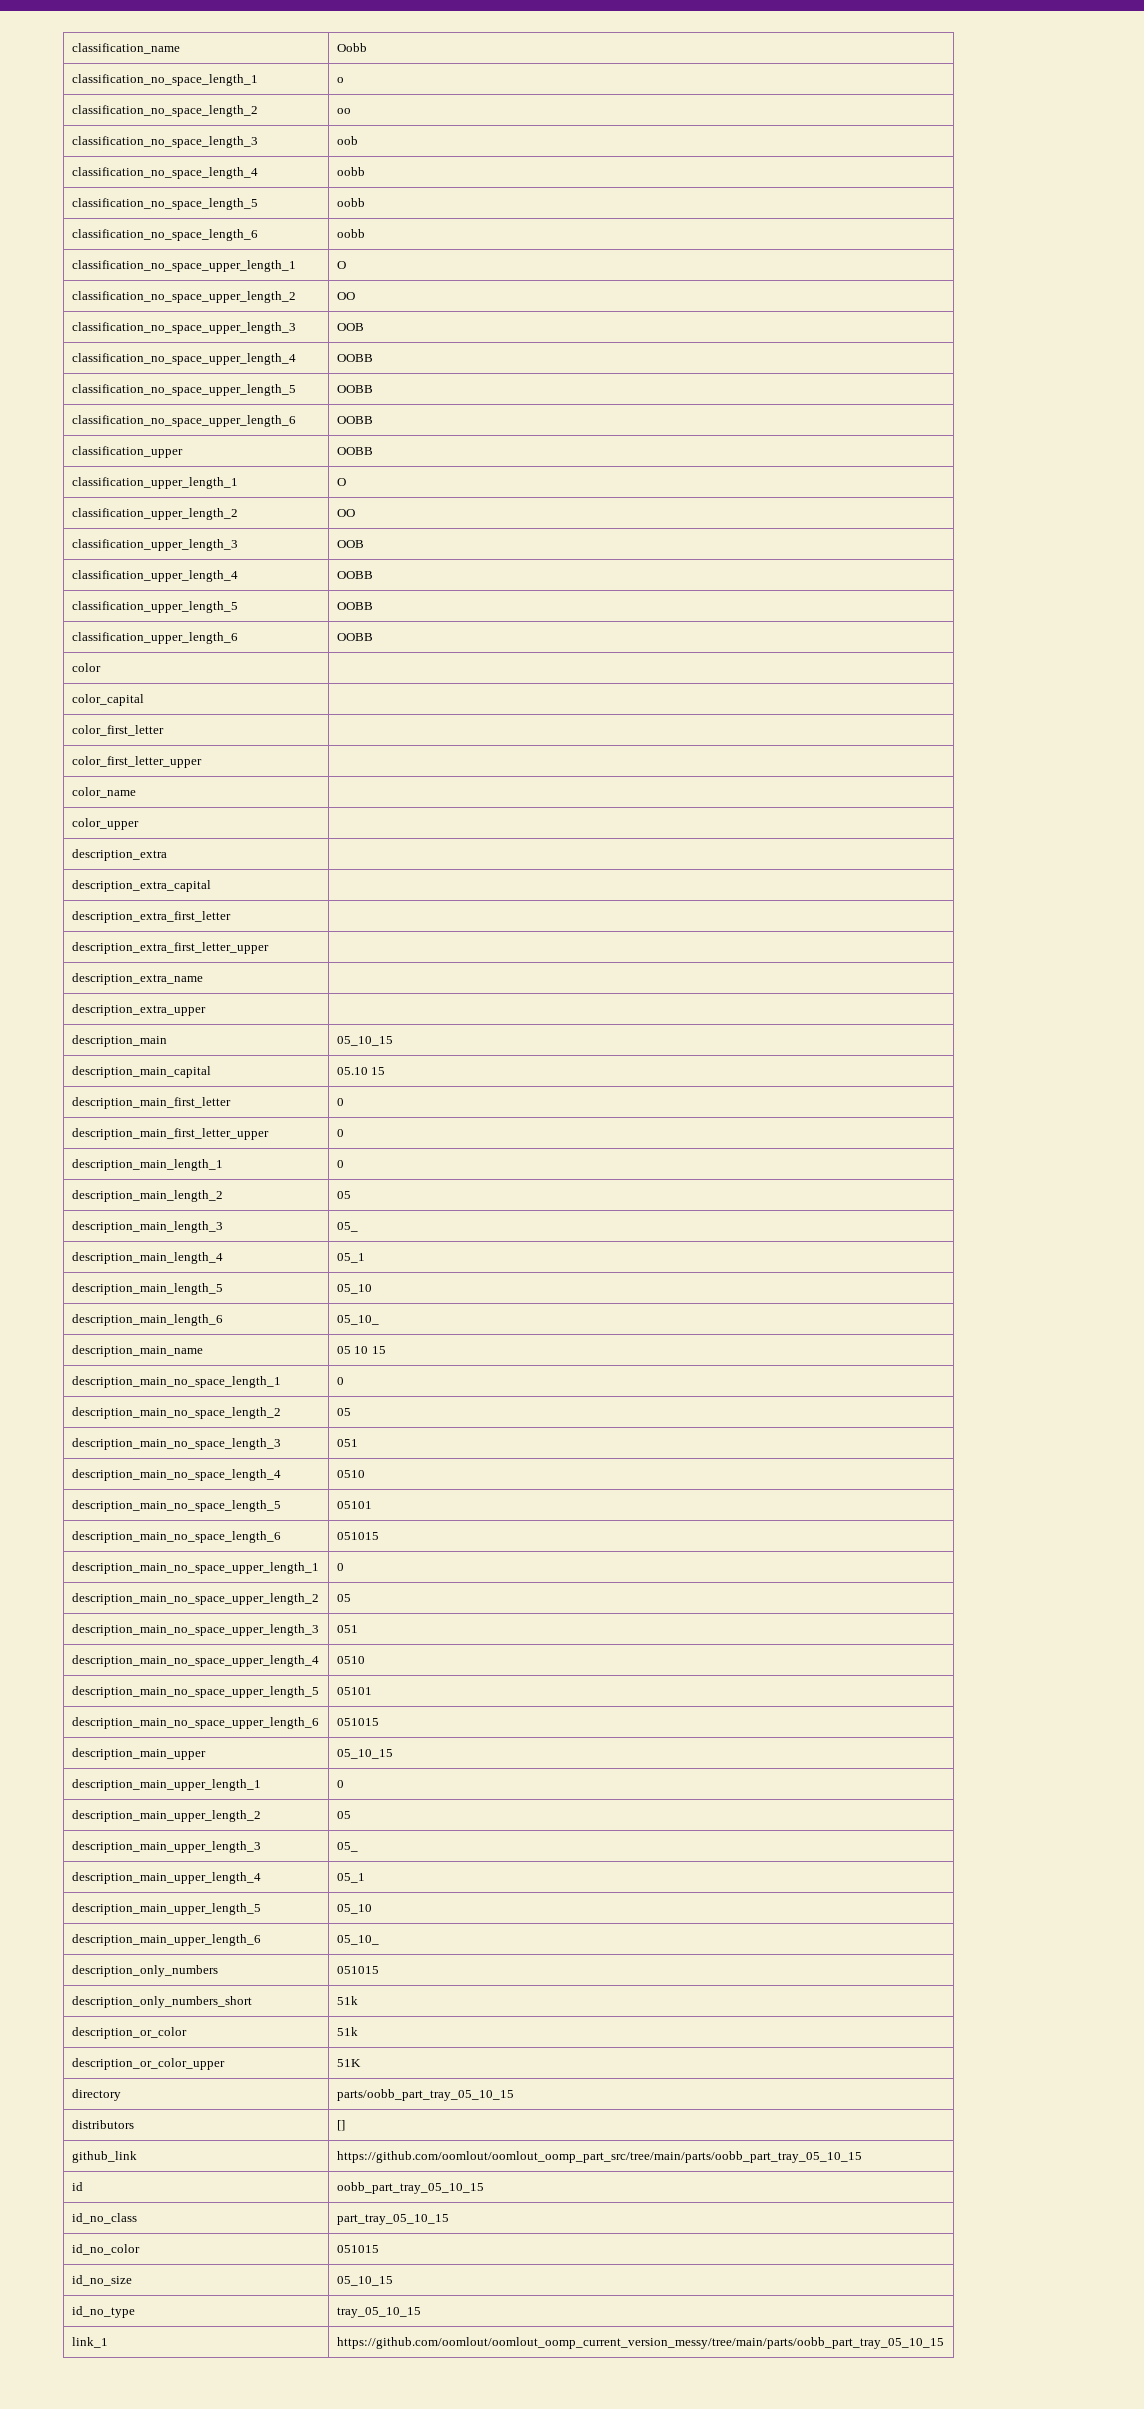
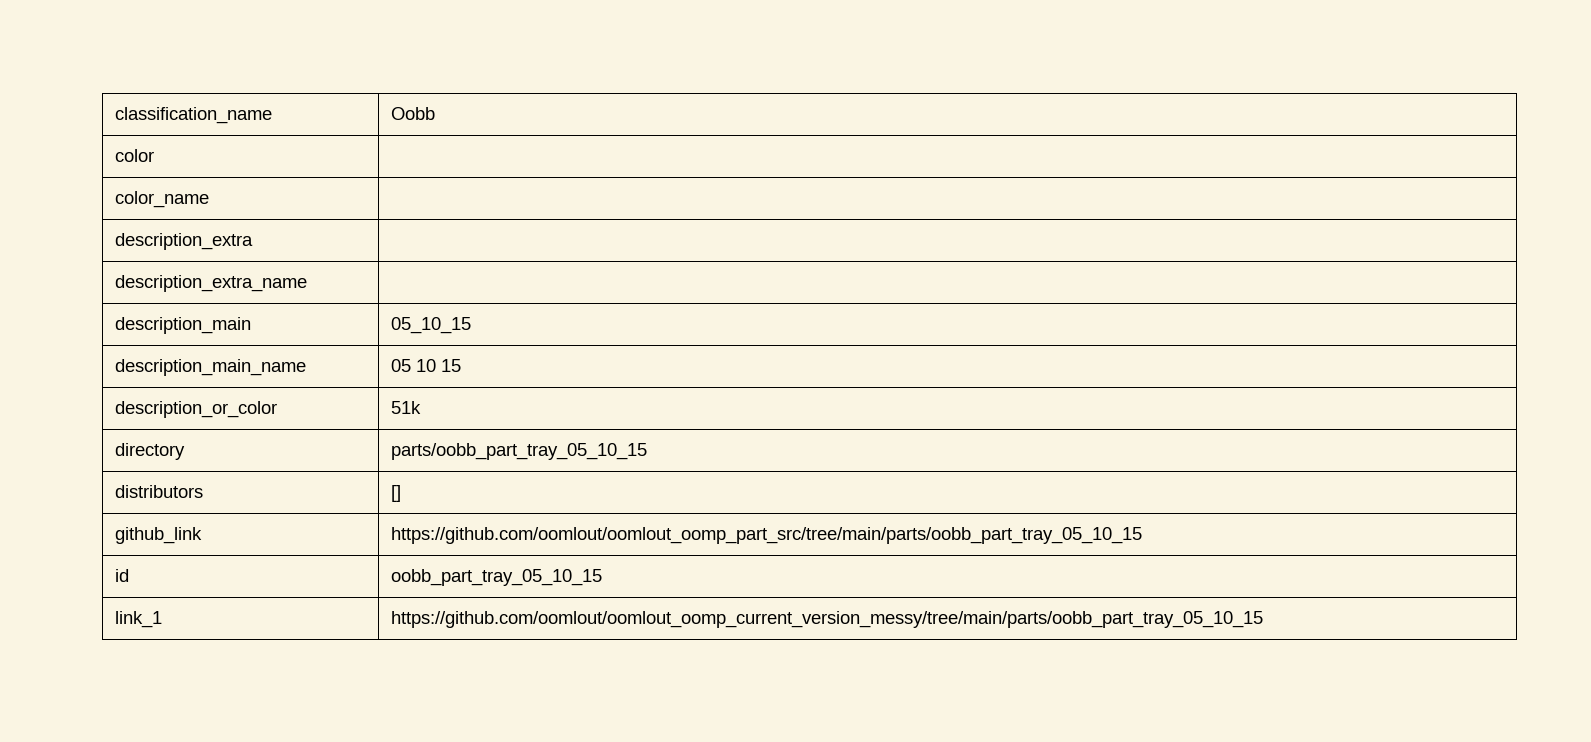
- classification_no_space_length_1 | o
- classification_no_space_length_2 | oo
- classification_no_space_length_3 | oob
- classification_no_space_length_4 | oobb
- classification_no_space_length_5 | oobb
- classification_no_space_length_6 | oobb
- classification_no_space_upper_length_1 | O
- classification_no_space_upper_length_2 | OO
- classification_no_space_upper_length_3 | OOB
- classification_no_space_upper_length_4 | OOBB
- classification_no_space_upper_length_5 | OOBB
- classification_no_space_upper_length_6 | OOBB
- classification_upper | OOBB
- classification_upper_length_1 | O
- classification_upper_length_2 | OO
- classification_upper_length_3 | OOB
- classification_upper_length_4 | OOBB
- classification_upper_length_5 | OOBB
- classification_upper_length_6 | OOBB
  color |
- color_capital |
- color_first_letter |
- color_first_letter_upper |
- color_upper |
- description_extra_capital |
- description_extra_first_letter |
- description_extra_first_letter_upper |
- description_extra_upper |
- description_main_capital | 05.10 15
- description_main_first_letter | 0
- description_main_first_letter_upper | 0
- description_main_length_1 | 0
- description_main_length_2 | 05
- description_main_length_3 | 05_
- description_main_length_4 | 05_1
- description_main_length_5 | 05_10
- description_main_length_6 | 05_10_
  description_main_name | 05 10 15
- description_main_no_space_length_1 | 0
- description_main_no_space_length_2 | 05
- description_main_no_space_length_3 | 051
- description_main_no_space_length_4 | 0510
- description_main_no_space_length_5 | 05101
- description_main_no_space_length_6 | 051015
- description_main_no_space_upper_length_1 | 0
- description_main_no_space_upper_length_2 | 05
- description_main_no_space_upper_length_3 | 051
- description_main_no_space_upper_length_4 | 0510
- description_main_no_space_upper_length_5 | 05101
- description_main_no_space_upper_length_6 | 051015
- description_main_upper | 05_10_15
- description_main_upper_length_1 | 0
- description_main_upper_length_2 | 05
- description_main_upper_length_3 | 05_
- description_main_upper_length_4 | 05_1
- description_main_upper_length_5 | 05_10
- description_main_upper_length_6 | 05_10_
- description_only_numbers | 051015
- description_only_numbers_short | 51k
- description_or_color_upper | 51K
- id_no_class | part_tray_05_10_15
- id_no_color | 051015
- id_no_size | 05_10_15
- id_no_type | tray_05_10_15

